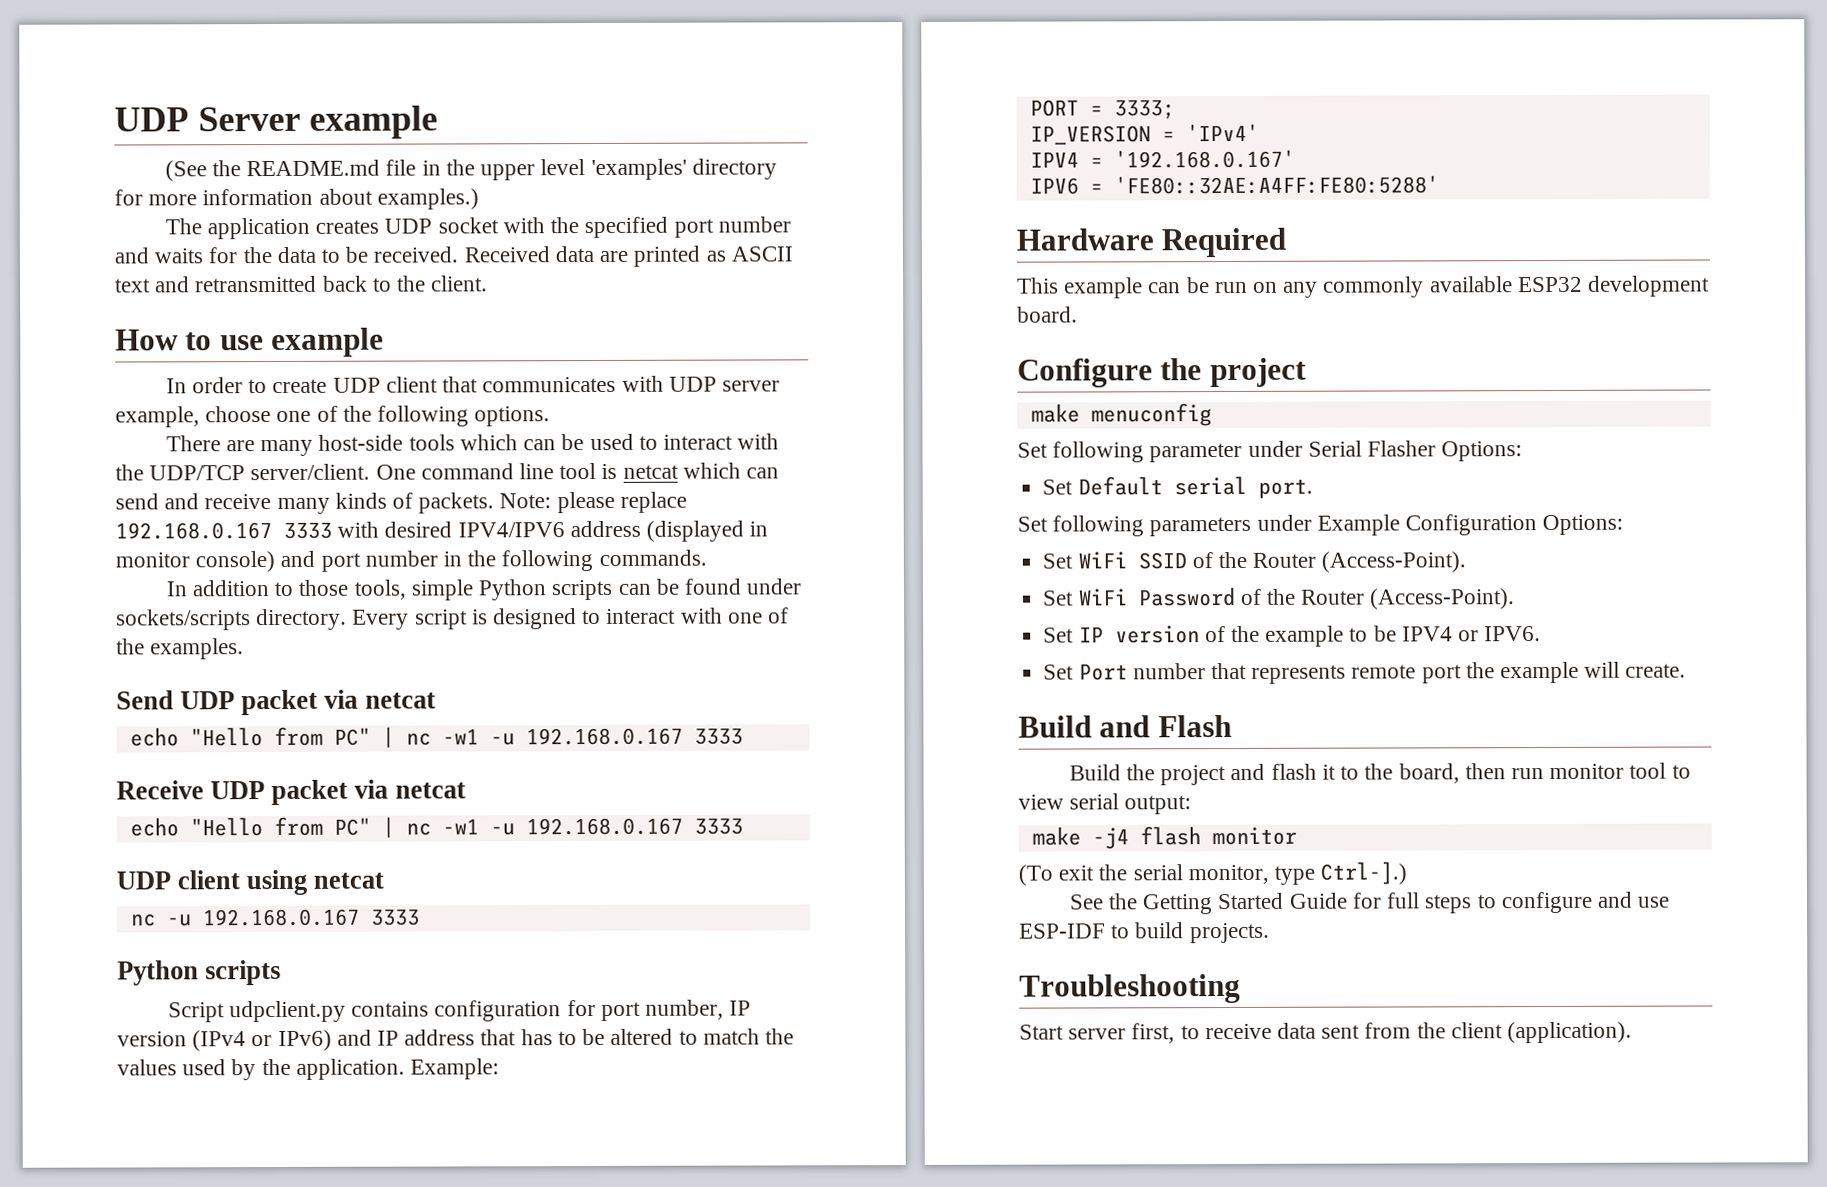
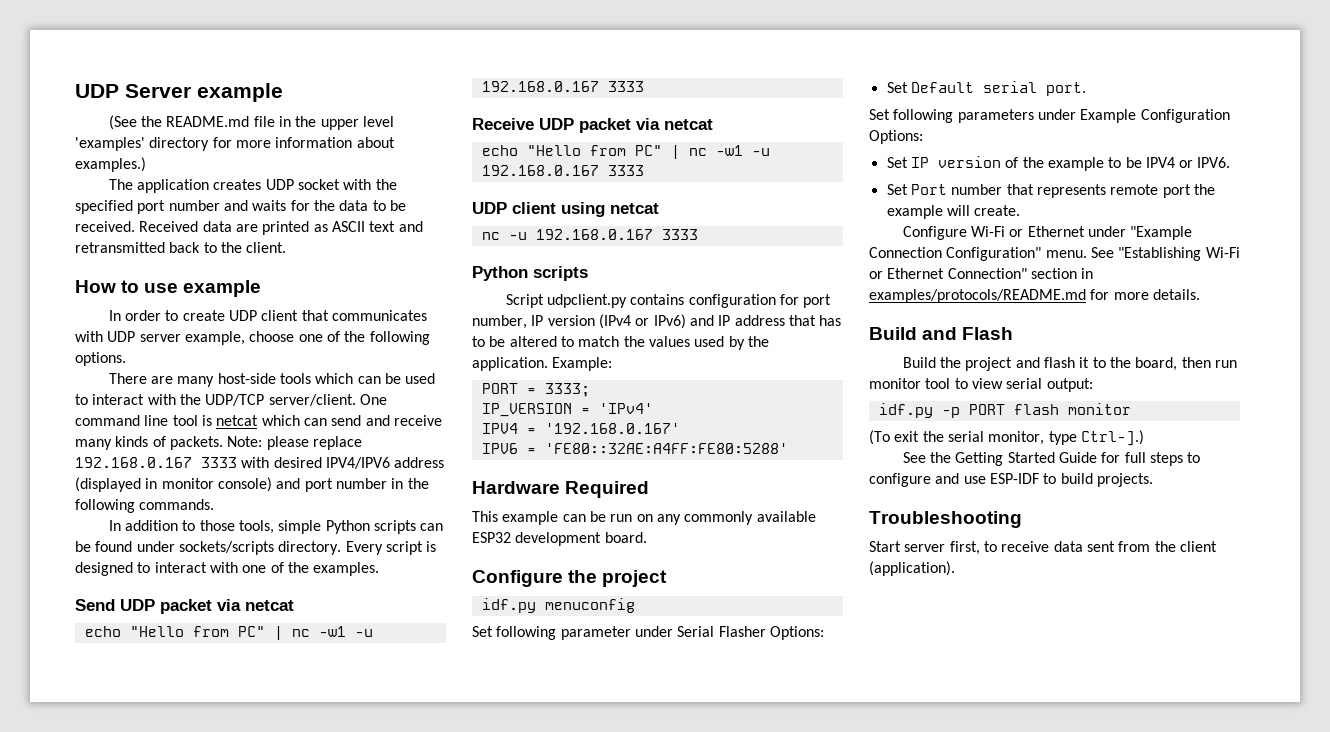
- make menuconfig
+ idf.py menuconfig
- Set WiFi SSID of the Router (Access-Point).
- Set WiFi Password of the Router (Access-Point).
+ Configure Wi-Fi or Ethernet under "Example Connection Configuration" menu. See "Establishing Wi-Fi or Ethernet Connection" section in examples/protocols/README.md for more details.
- make -j4 flash monitor
+ idf.py -p PORT flash monitor

